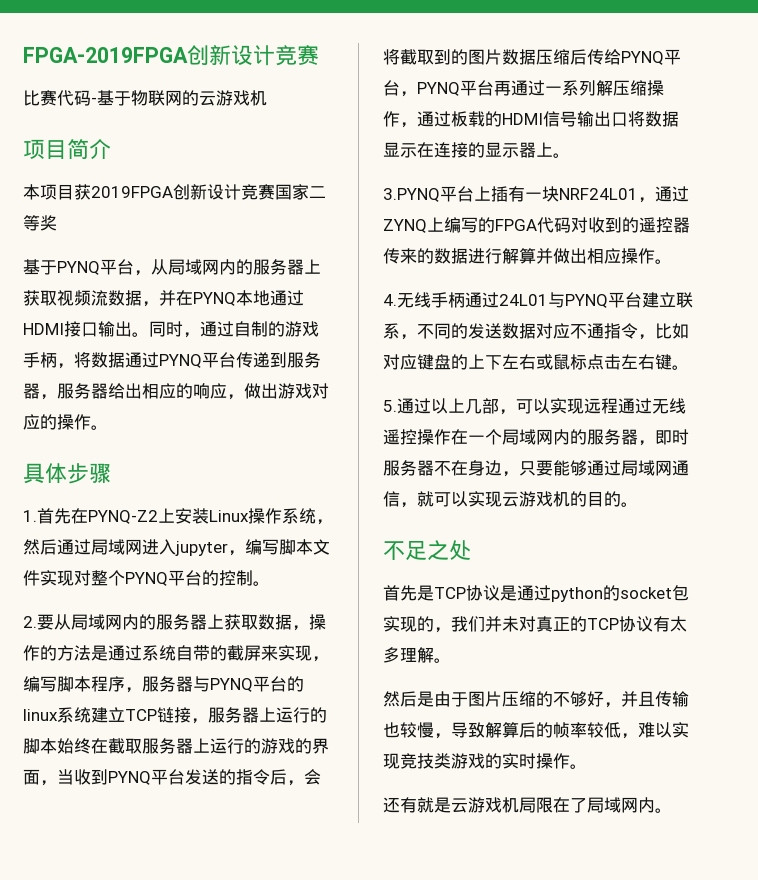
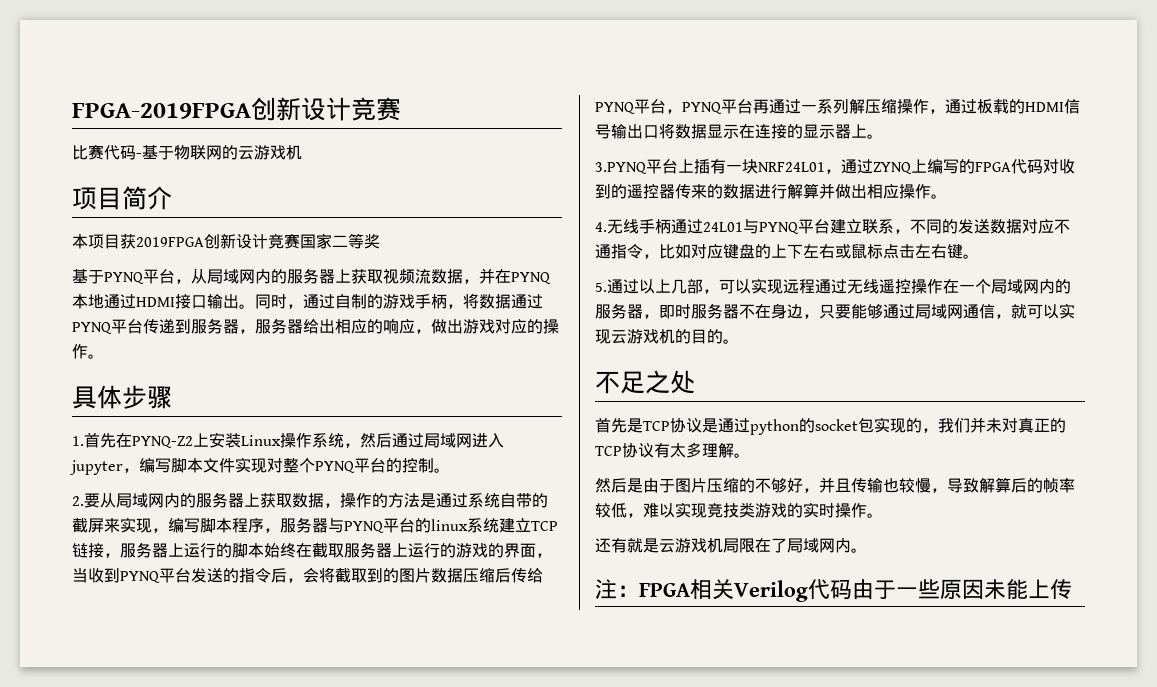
+ 注：FPGA相关Verilog代码由于一些原因未能上传

